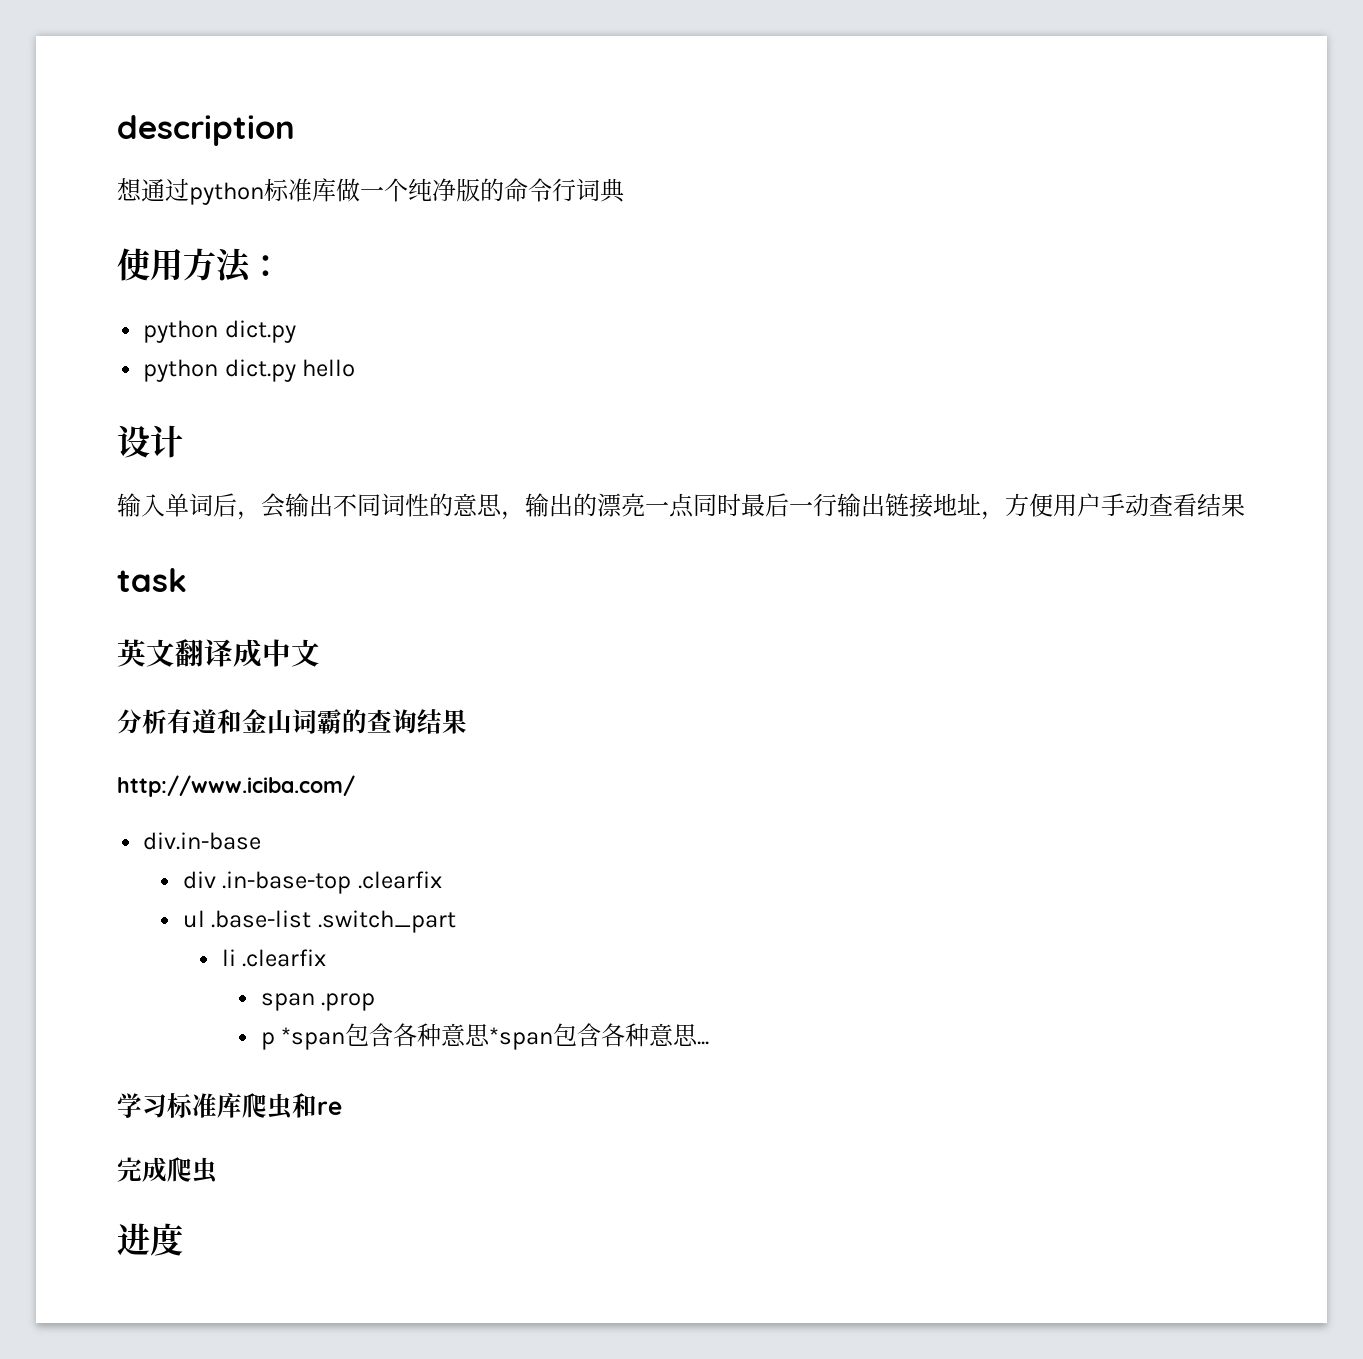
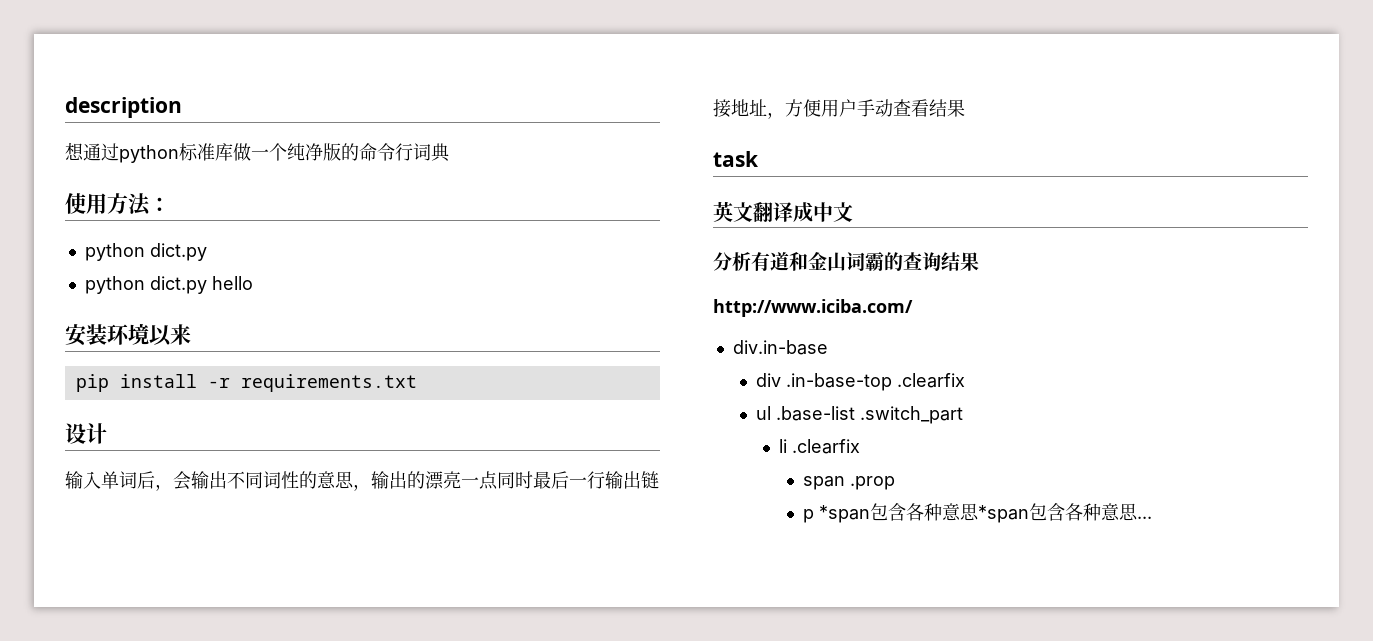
+ 安装环境以来
+ pip install -r requirements.txt
- 学习标准库爬虫和re
- 完成爬虫
- 进度

